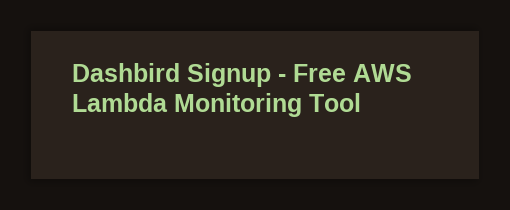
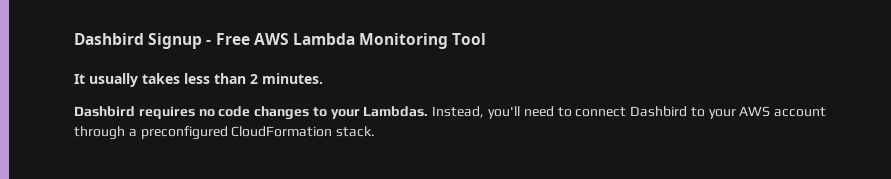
+ It usually takes less than 2 minutes.
+ Dashbird requires no code changes to your Lambdas. Instead, you'll need to connect Dashbird to your AWS account through a preconfigured CloudFormation stack.

